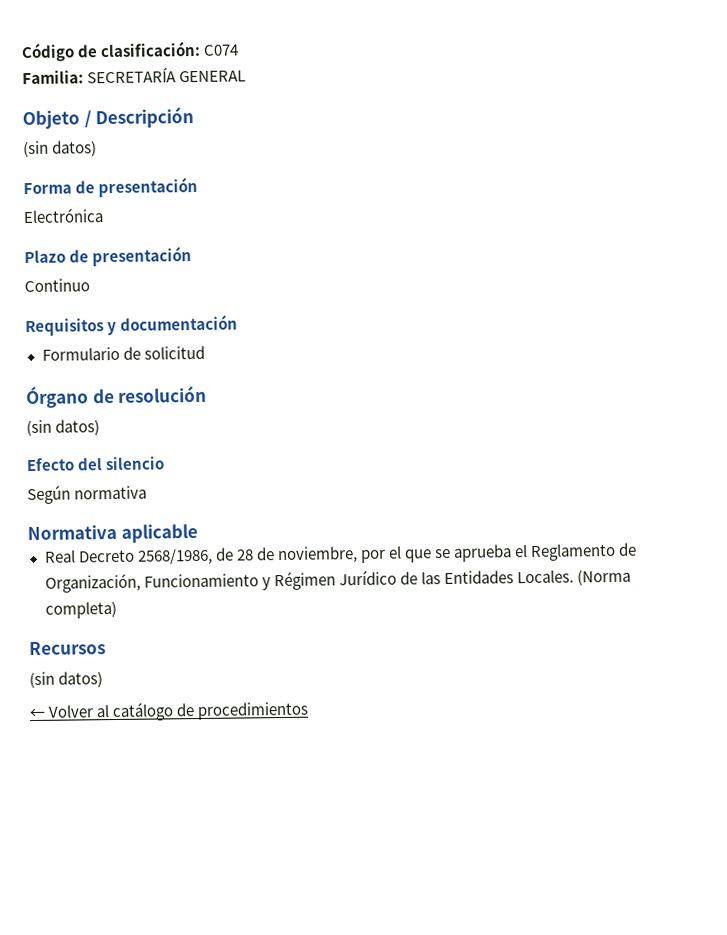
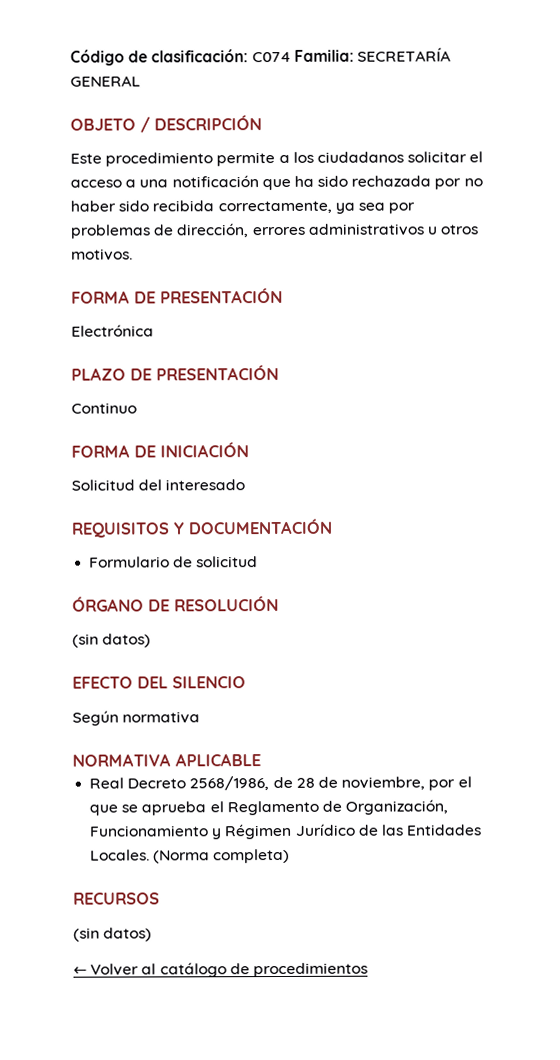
- Código de clasificación: C074
- Familia: SECRETARÍA GENERAL
+ Código de clasificación: C074 Familia: SECRETARÍA GENERAL
- Objeto / Descripción
- (sin datos)
- Forma de presentación
+ OBJETO / DESCRIPCIÓN
+ Este procedimiento permite a los ciudadanos solicitar el acceso a una notificación que ha sido rechazada por no haber sido recibida correctamente, ya sea por problemas de dirección, errores administrativos u otros motivos.
+ FORMA DE PRESENTACIÓN
  Electrónica
- Plazo de presentación
+ PLAZO DE PRESENTACIÓN
  Continuo
- Requisitos y documentación
+ FORMA DE INICIACIÓN
+ Solicitud del interesado
+ REQUISITOS Y DOCUMENTACIÓN
- Órgano de resolución
+ ÓRGANO DE RESOLUCIÓN
  (sin datos)
- Efecto del silencio
+ EFECTO DEL SILENCIO
- Normativa aplicable
+ NORMATIVA APLICABLE
- Recursos
+ RECURSOS

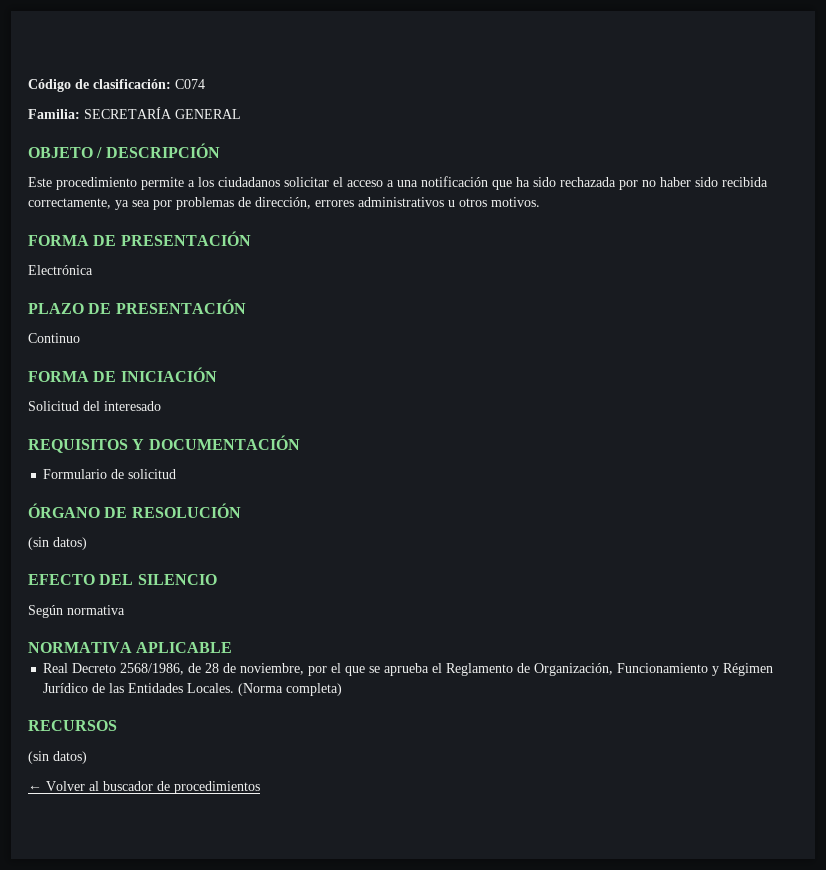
- Código de clasificación: C074 Familia: SECRETARÍA GENERAL
+ Código de clasificación: C074
+ Familia: SECRETARÍA GENERAL
- ← Volver al catálogo de procedimientos
+ ← Volver al buscador de procedimientos

